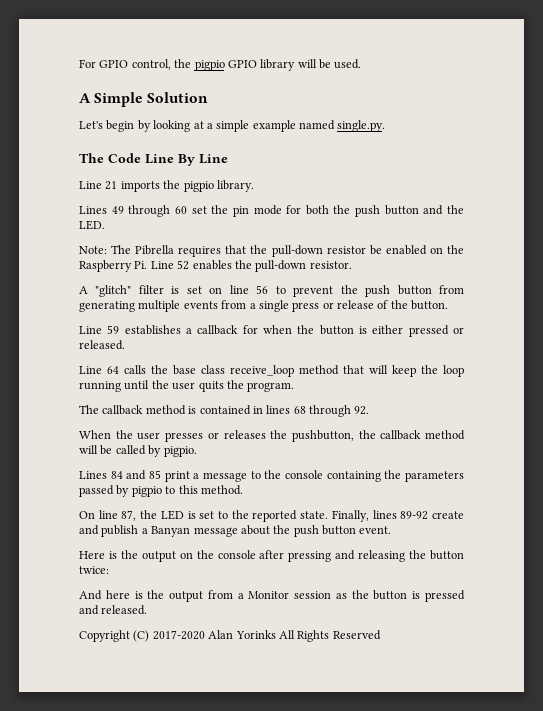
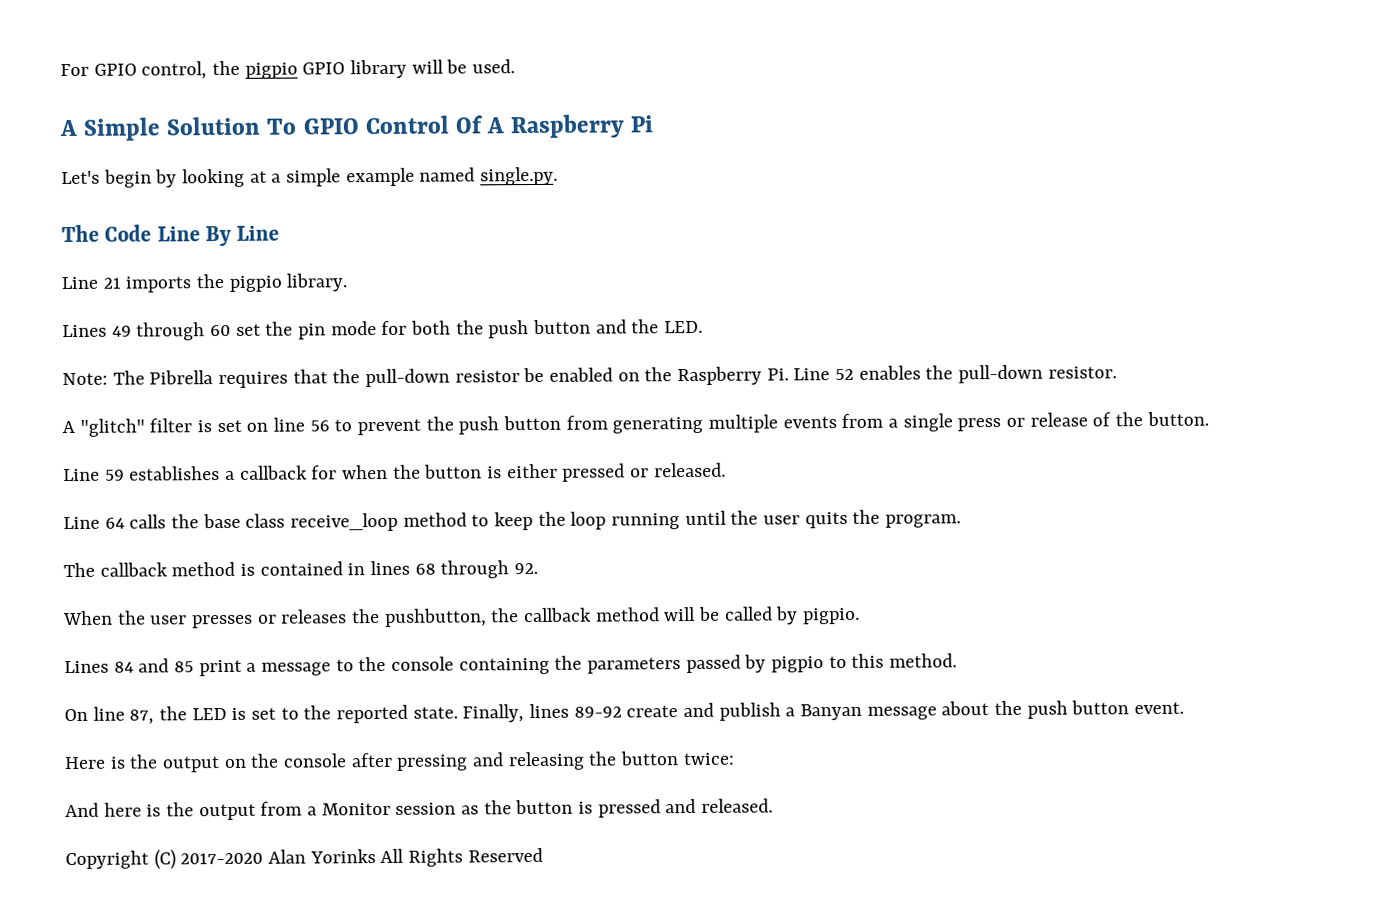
- A Simple Solution
+ A Simple Solution To GPIO Control Of A Raspberry Pi
- Line 64 calls the base class receive_loop method that will keep the loop running until the user quits the program.
+ Line 64 calls the base class receive_loop method to keep the loop running until the user quits the program.

